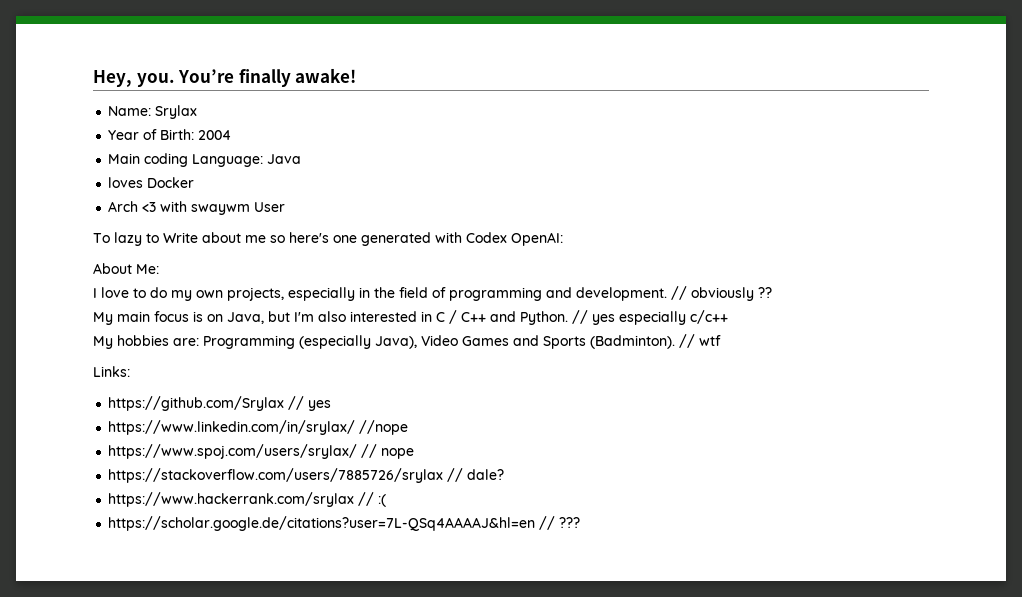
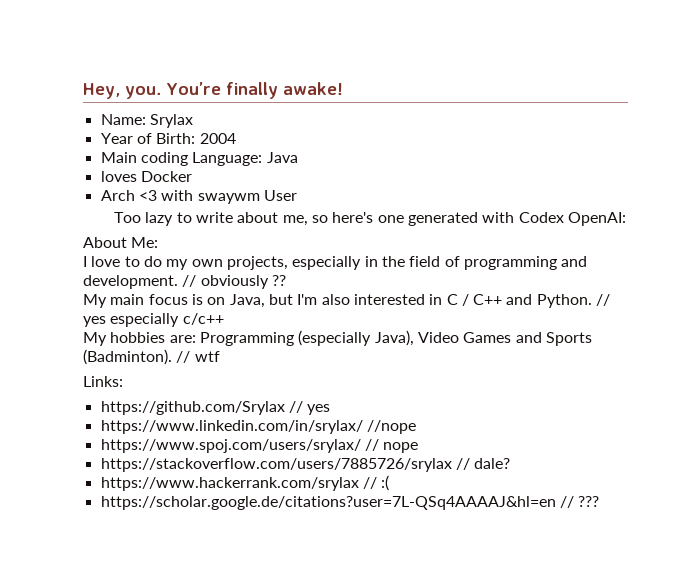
- To lazy to Write about me so here's one generated with Codex OpenAI:
+ Too lazy to write about me, so here's one generated with Codex OpenAI:

